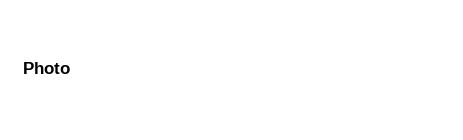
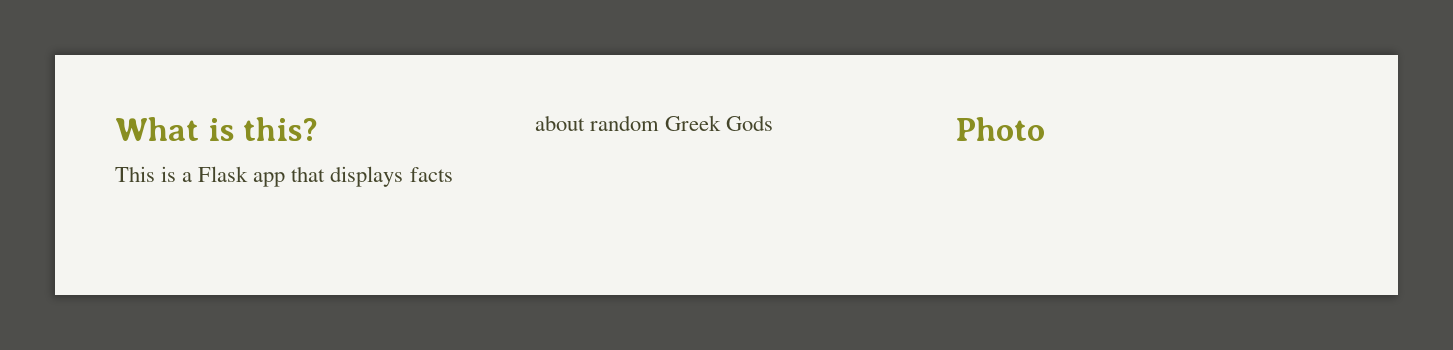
+ What is this?
+ This is a Flask app that displays facts about random Greek Gods

